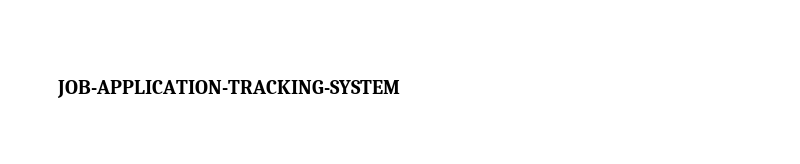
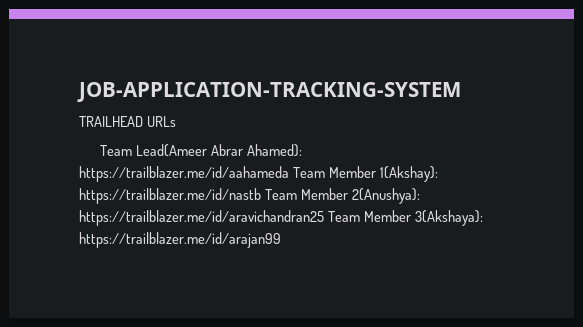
+ TRAILHEAD URLs
+ Team Lead(Ameer Abrar Ahamed): https://trailblazer.me/id/aahameda Team Member 1(Akshay): https://trailblazer.me/id/nastb Team Member 2(Anushya): https://trailblazer.me/id/aravichandran25 Team Member 3(Akshaya): https://trailblazer.me/id/arajan99

